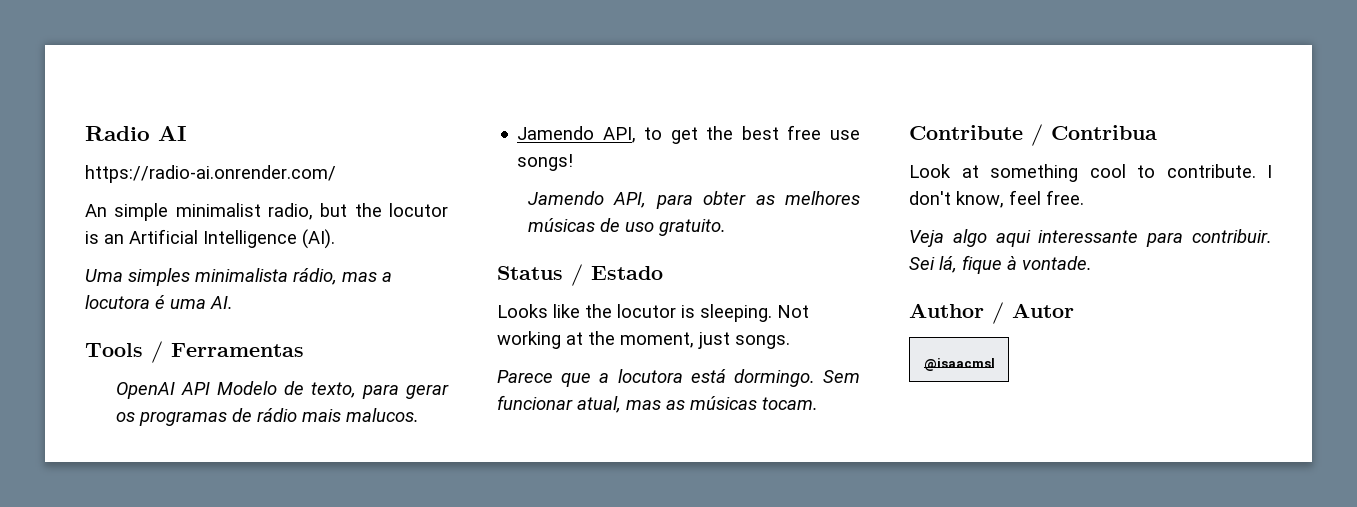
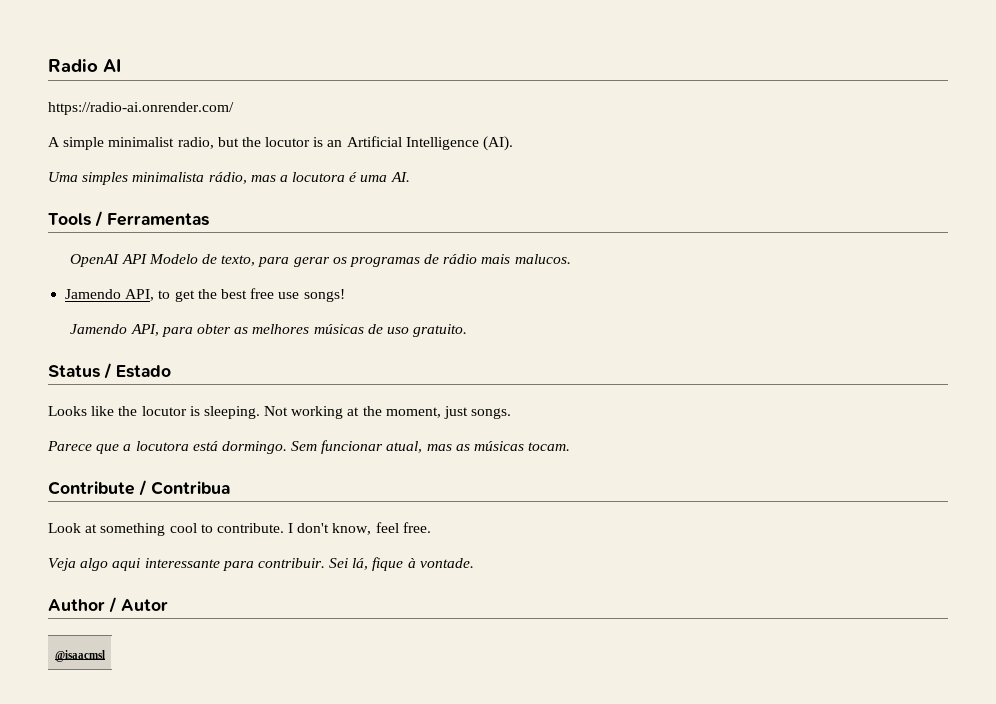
- An simple minimalist radio, but the locutor is an Artificial Intelligence (AI).
+ A simple minimalist radio, but the locutor is an Artificial Intelligence (AI).

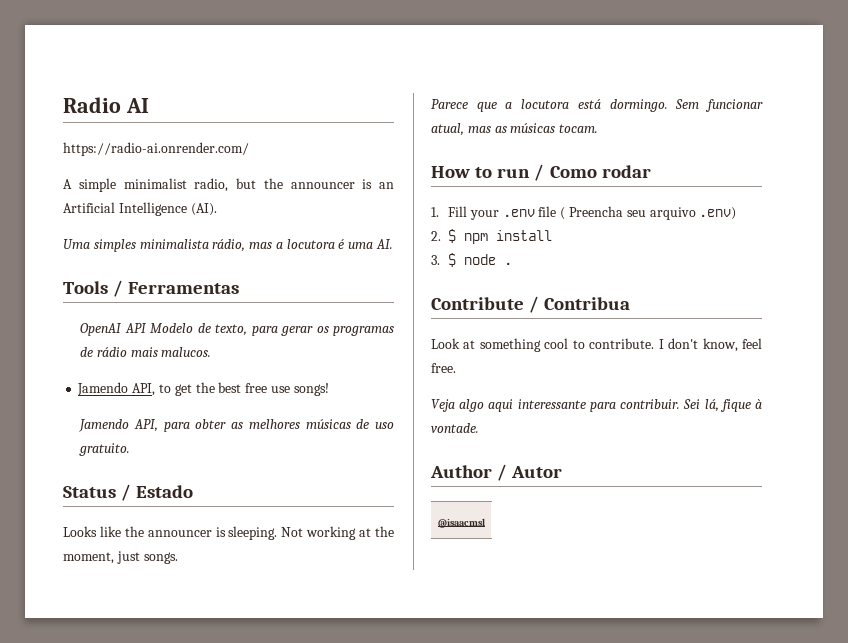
- A simple minimalist radio, but the locutor is an Artificial Intelligence (AI).
+ A simple minimalist radio, but the announcer is an Artificial Intelligence (AI).
- Looks like the locutor is sleeping.
+ Looks like the announcer is sleeping.
+ How to run / Como rodar
+ 1. Fill your .env file ( Preencha seu arquivo .env)
+ 2. $ npm install
+ 3. $ node .

